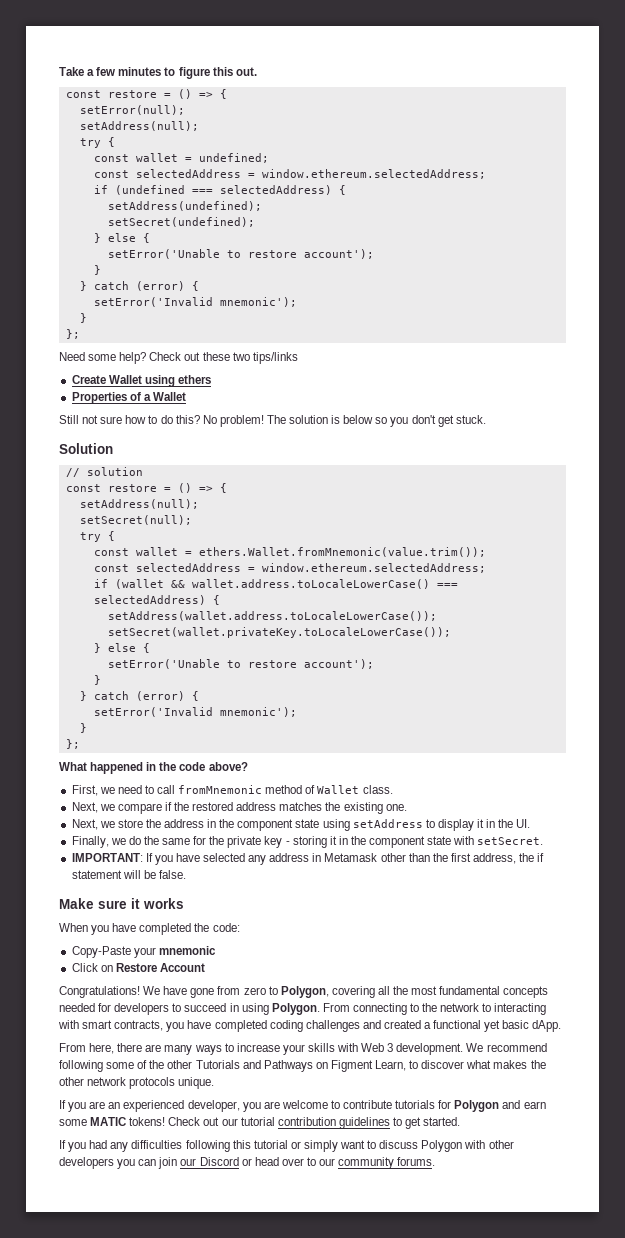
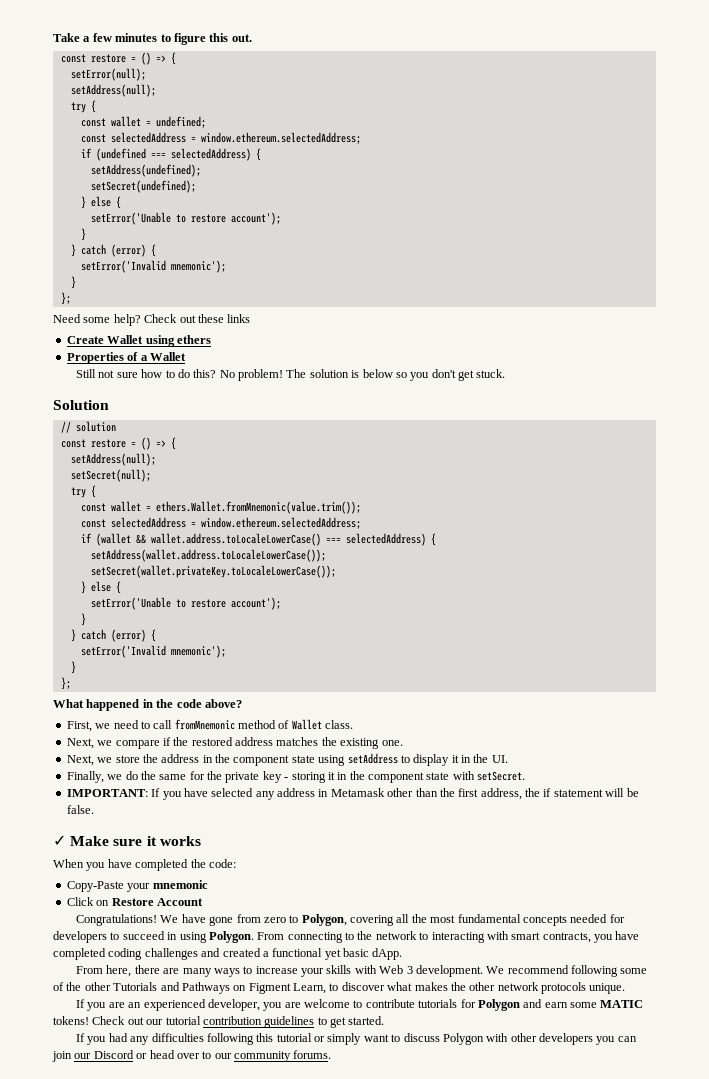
- Check out these two tips/links
+ Check out these links
- Make sure it works
+ ✓ Make sure it works

